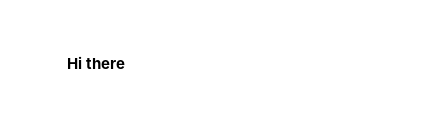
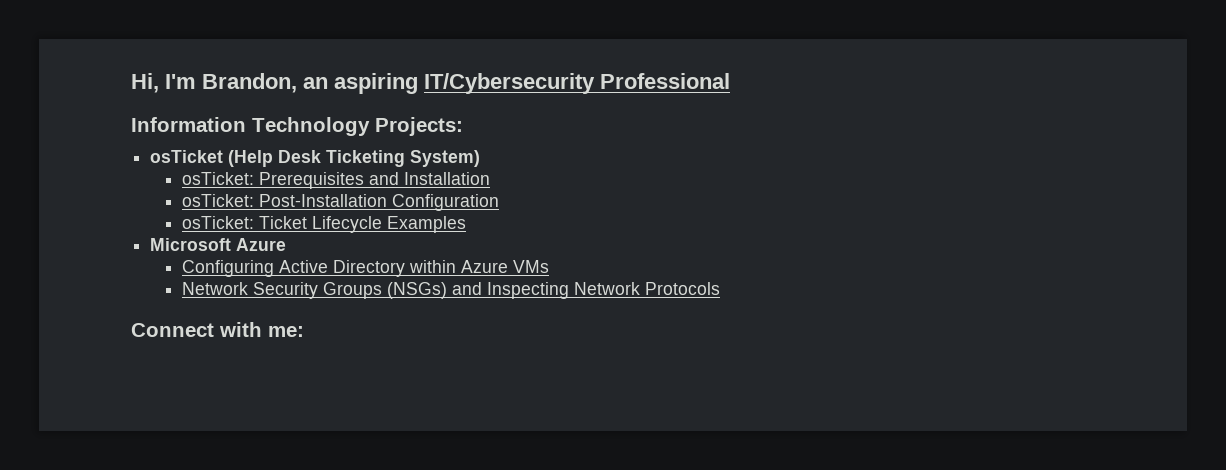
- Hi there
+ Hi, I'm Brandon, an aspiring IT/Cybersecurity Professional
+ Information Technology Projects:
+ osTicket (Help Desk Ticketing System)
+ osTicket: Prerequisites and Installation
+ osTicket: Post-Installation Configuration
+ osTicket: Ticket Lifecycle Examples
+ Microsoft Azure
+ Configuring Active Directory within Azure VMs
+ Network Security Groups (NSGs) and Inspecting Network Protocols
+ Connect with me:

